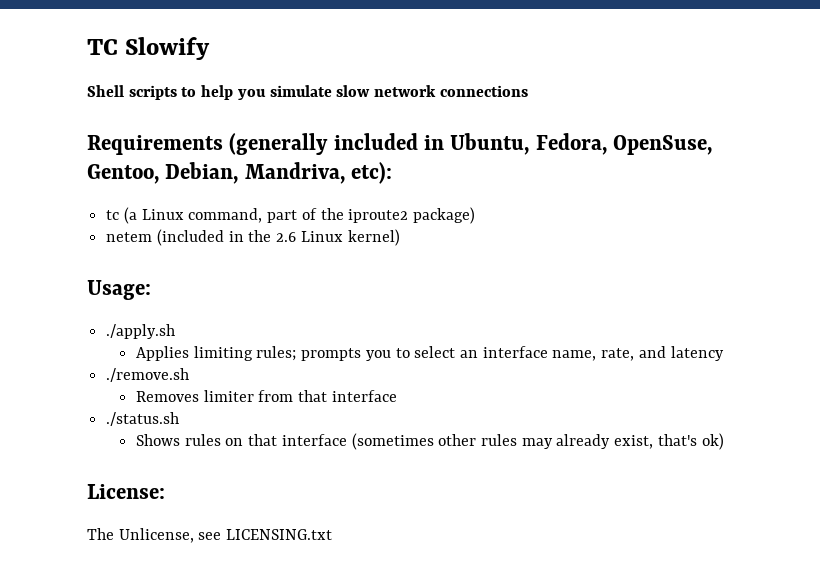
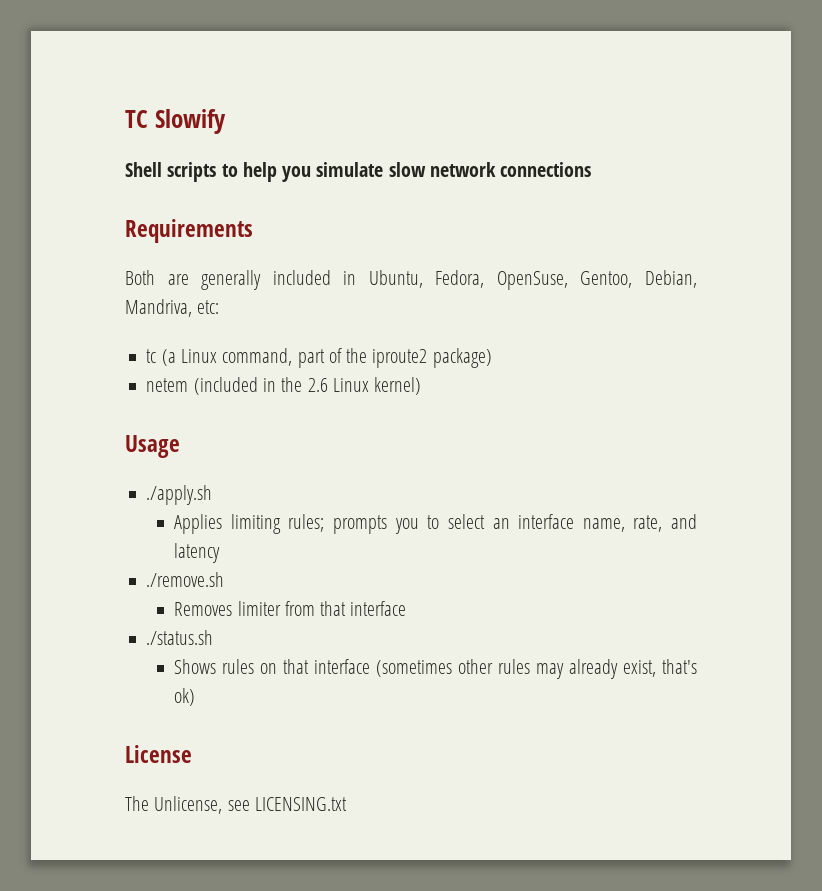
- Requirements (generally included in Ubuntu, Fedora, OpenSuse, Gentoo, Debian, Mandriva, etc):
+ Requirements
+ Both are generally included in Ubuntu, Fedora, OpenSuse, Gentoo, Debian, Mandriva, etc:
- Usage:
+ Usage
- License:
+ License

